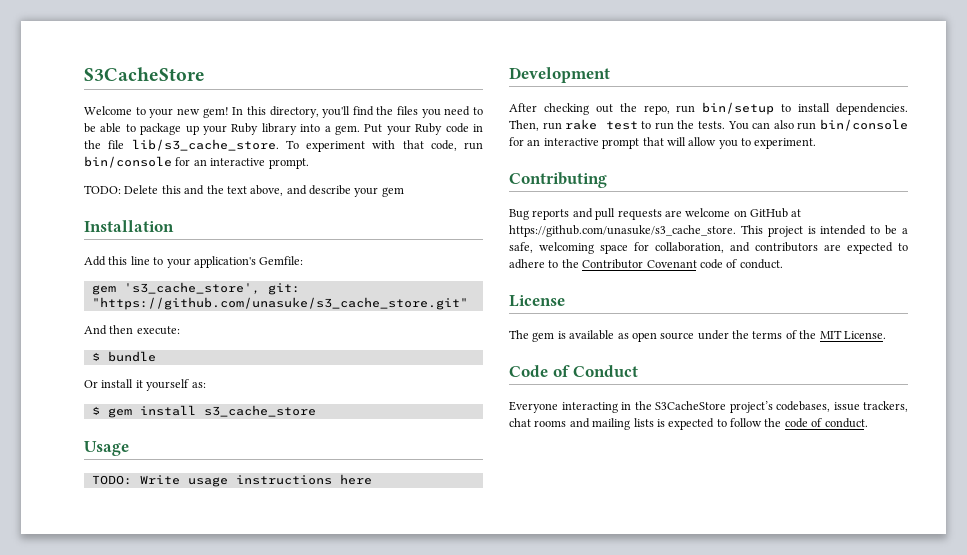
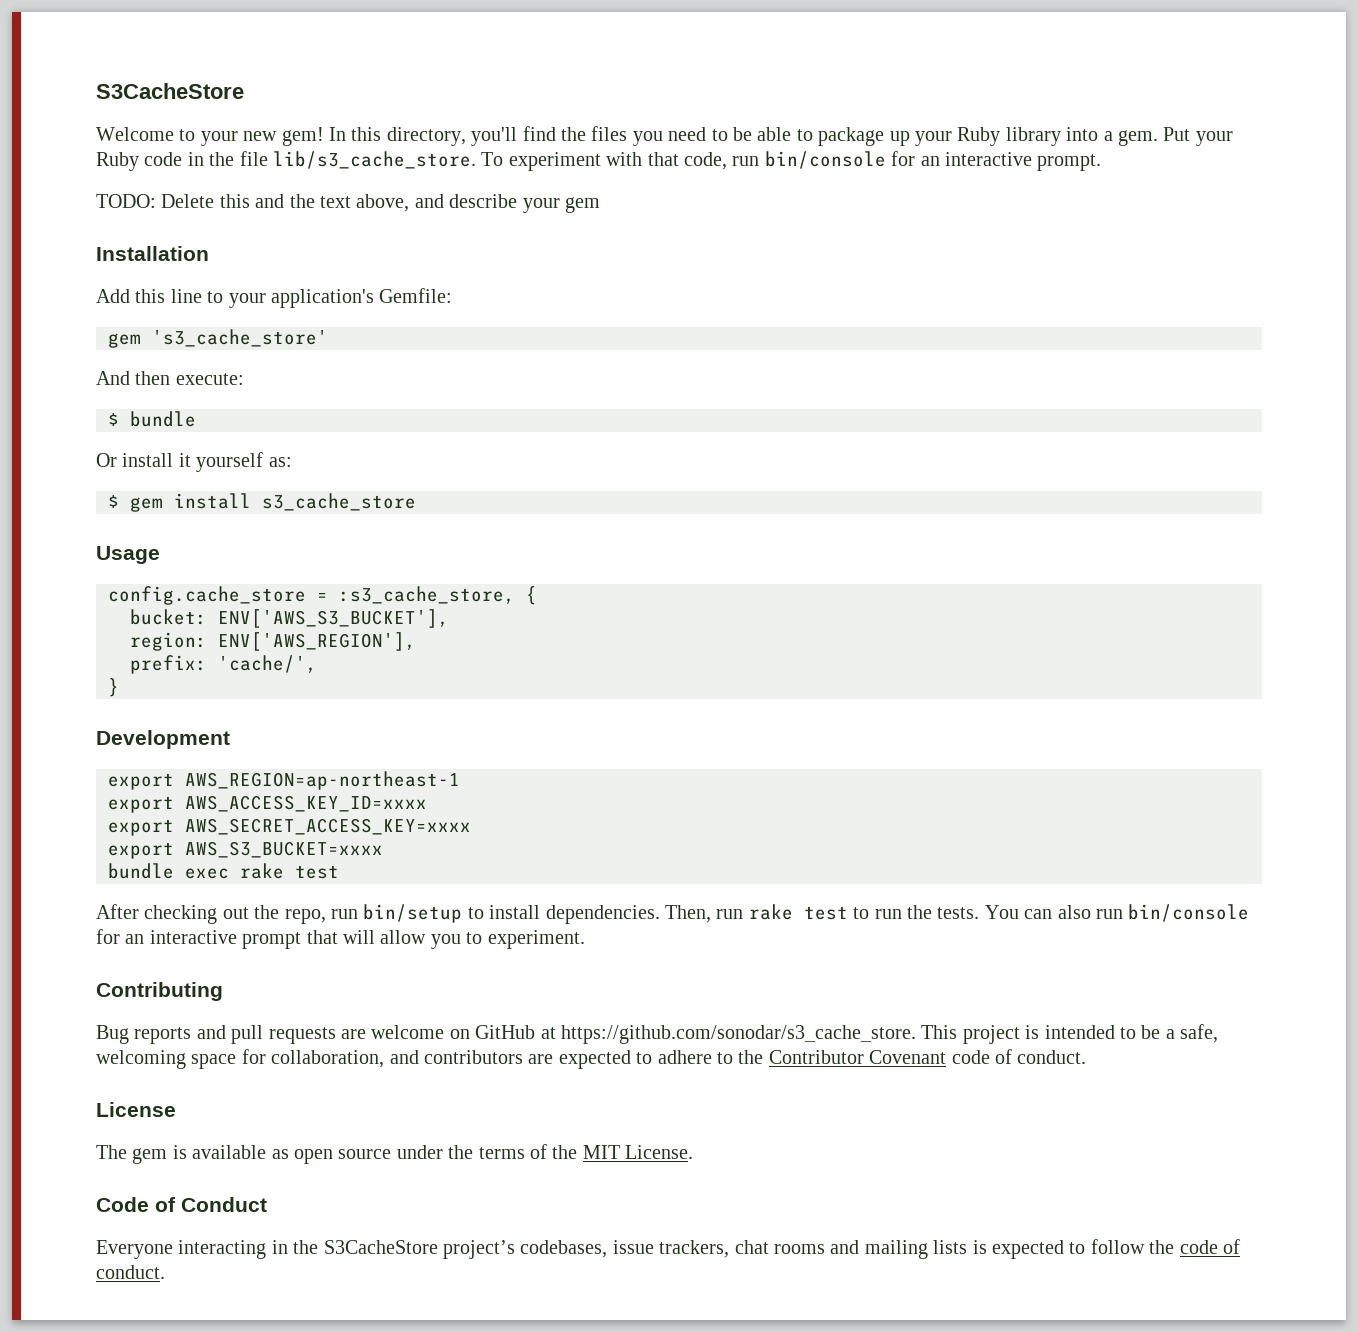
- gem 's3_cache_store', git: "https://github.com/unasuke/s3_cache_store.git"
+ gem 's3_cache_store'
- TODO: Write usage instructions here
+ config.cache_store = :s3_cache_store, {
+ bucket: ENV['AWS_S3_BUCKET'],
+ region: ENV['AWS_REGION'],
+ prefix: 'cache/',
+ }
  Development
+ export AWS_REGION=ap-northeast-1
+ export AWS_ACCESS_KEY_ID=xxxx
+ export AWS_SECRET_ACCESS_KEY=xxxx
+ export AWS_S3_BUCKET=xxxx
+ bundle exec rake test
- Bug reports and pull requests are welcome on GitHub at https://github.com/unasuke/s3_cache_store. This project is intended to be a safe, welcoming space for collaboration, and contributors are expected to adhere to the Contributor Covenant code of conduct.
+ Bug reports and pull requests are welcome on GitHub at https://github.com/sonodar/s3_cache_store. This project is intended to be a safe, welcoming space for collaboration, and contributors are expected to adhere to the Contributor Covenant code of conduct.

